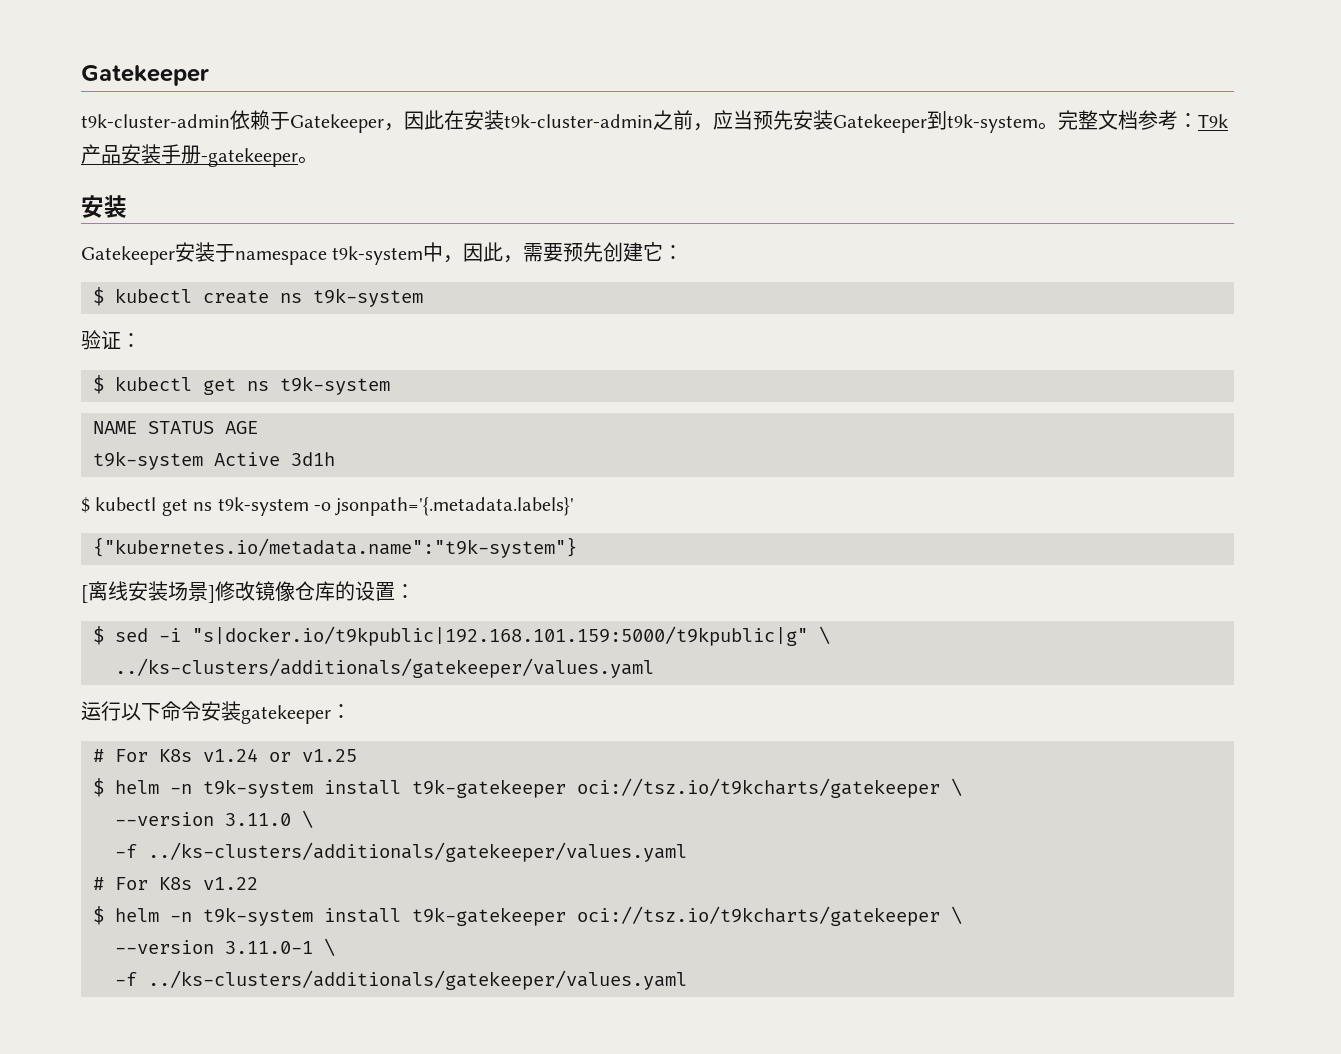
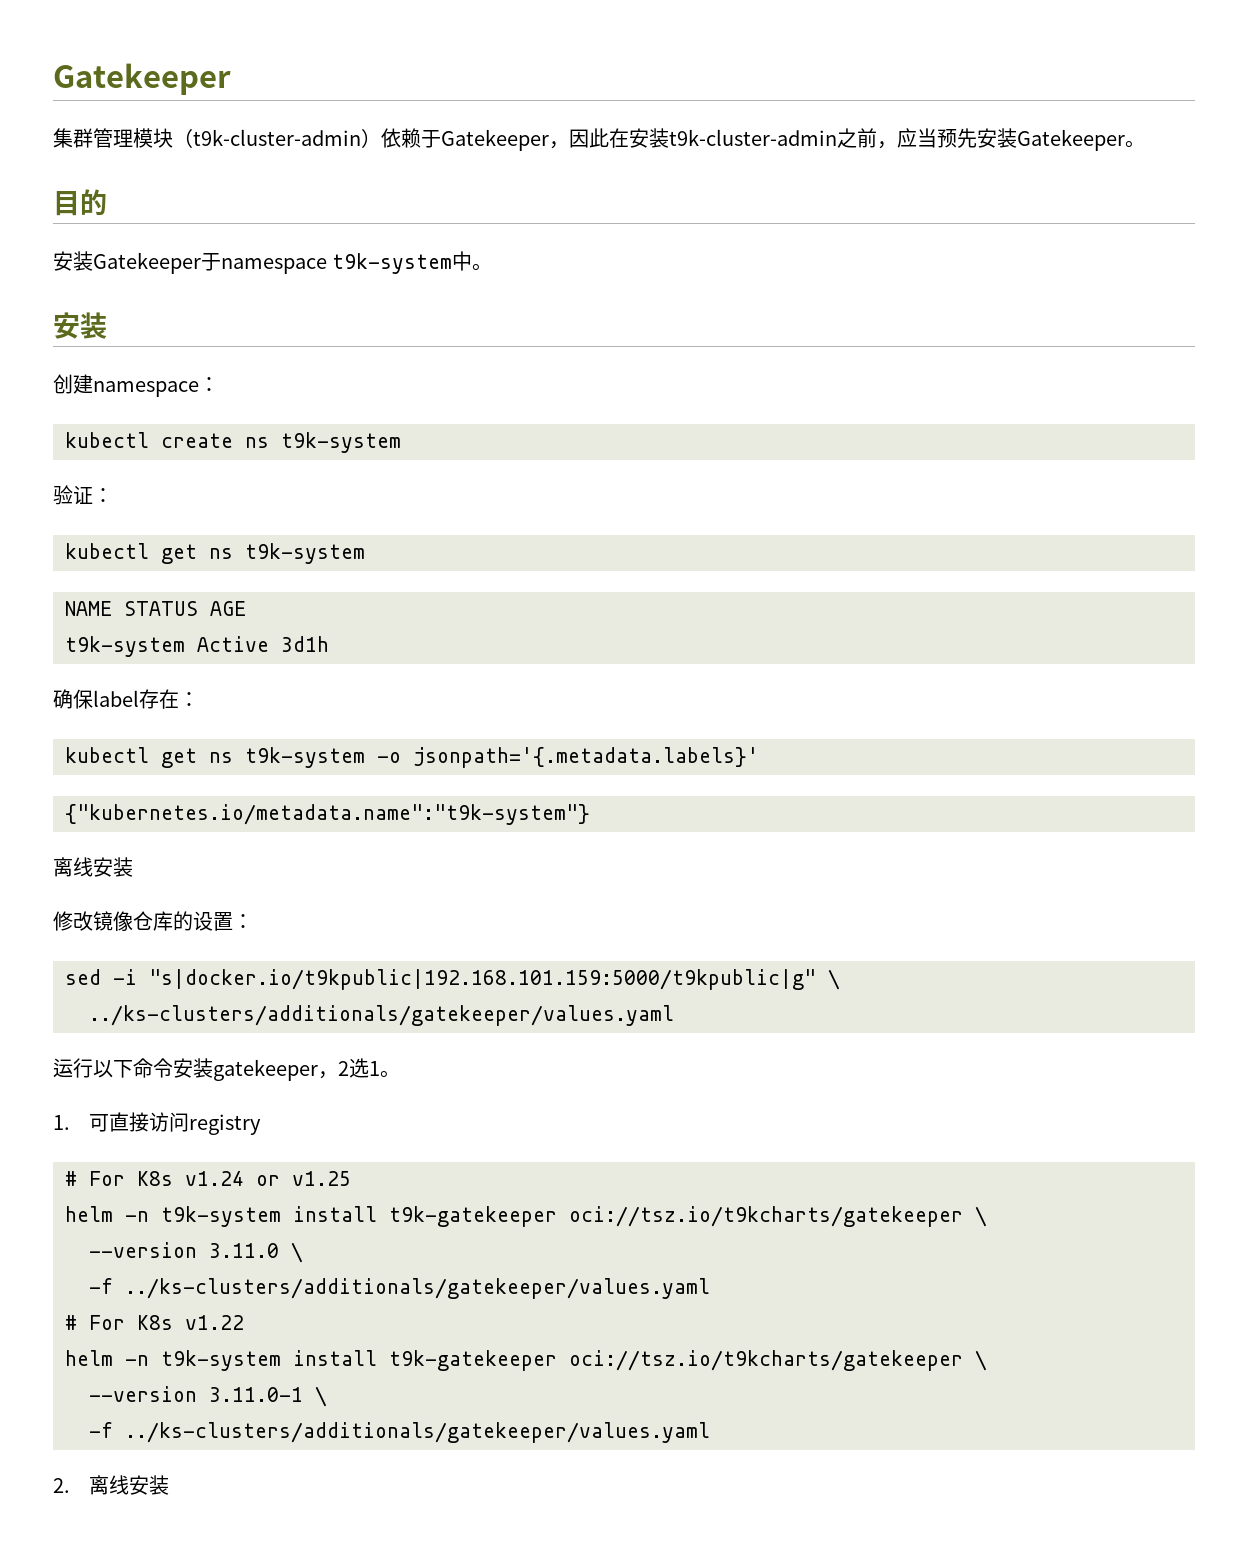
- t9k-cluster-admin依赖于Gatekeeper，因此在安装t9k-cluster-admin之前，应当预先安装Gatekeeper到t9k-system。完整文档参考：T9k产品安装手册-gatekeeper。
+ 集群管理模块（t9k-cluster-admin）依赖于Gatekeeper，因此在安装t9k-cluster-admin之前，应当预先安装Gatekeeper。
+ 目的
+ 安装Gatekeeper于namespace t9k-system中。
  安装
- Gatekeeper安装于namespace t9k-system中，因此，需要预先创建它：
- $ kubectl create ns t9k-system
+ 创建namespace：
+ kubectl create ns t9k-system
  验证：
- $ kubectl get ns t9k-system
+ kubectl get ns t9k-system
- $ kubectl get ns t9k-system -o jsonpath='{.metadata.labels}'
+ 确保label存在：
+ kubectl get ns t9k-system -o jsonpath='{.metadata.labels}'
  {"kubernetes.io/metadata.name":"t9k-system"}
- [离线安装场景]修改镜像仓库的设置：
+ 离线安装
+ 修改镜像仓库的设置：
- $ sed -i "s|docker.io/t9kpublic|192.168.101.159:5000/t9kpublic|g" \
+ sed -i "s|docker.io/t9kpublic|192.168.101.159:5000/t9kpublic|g" \
- 运行以下命令安装gatekeeper：
+ 运行以下命令安装gatekeeper，2选1。
+ 1.可直接访问registry
  # For K8s v1.24 or v1.25
- $ helm -n t9k-system install t9k-gatekeeper oci://tsz.io/t9kcharts/gatekeeper \
+ helm -n t9k-system install t9k-gatekeeper oci://tsz.io/t9kcharts/gatekeeper \
  # For K8s v1.22
- $ helm -n t9k-system install t9k-gatekeeper oci://tsz.io/t9kcharts/gatekeeper \
+ helm -n t9k-system install t9k-gatekeeper oci://tsz.io/t9kcharts/gatekeeper \
+ 2.离线安装

